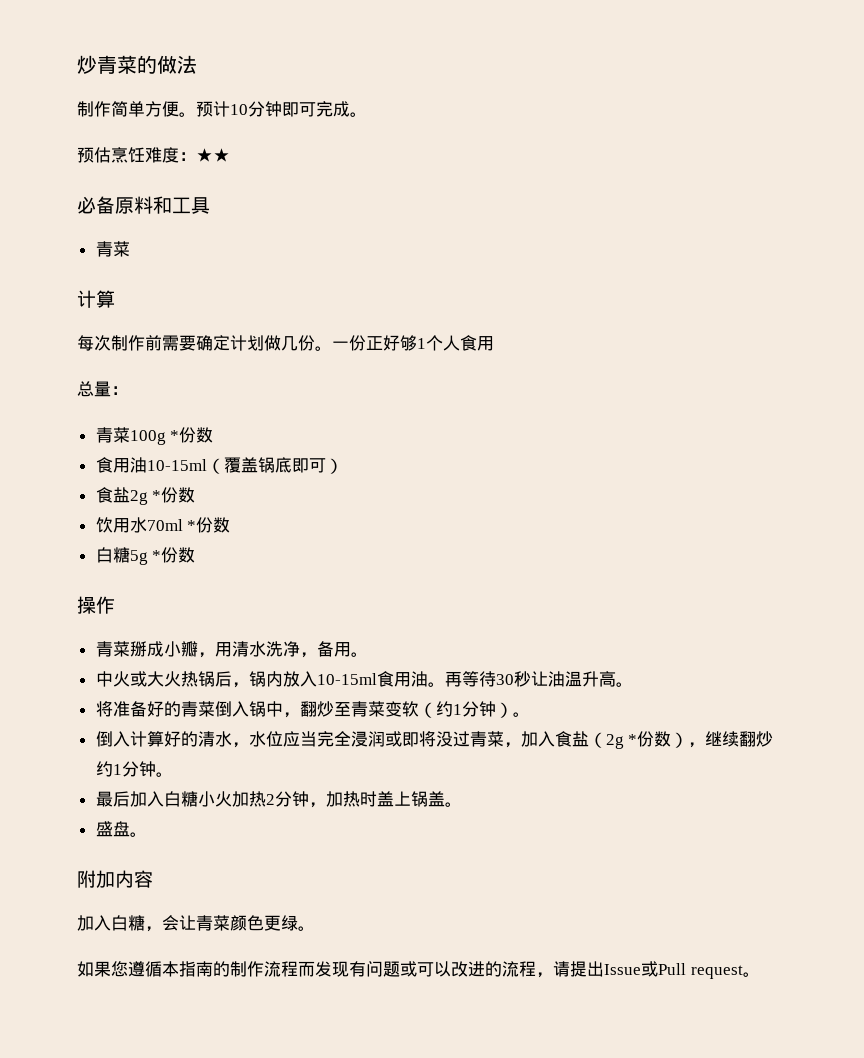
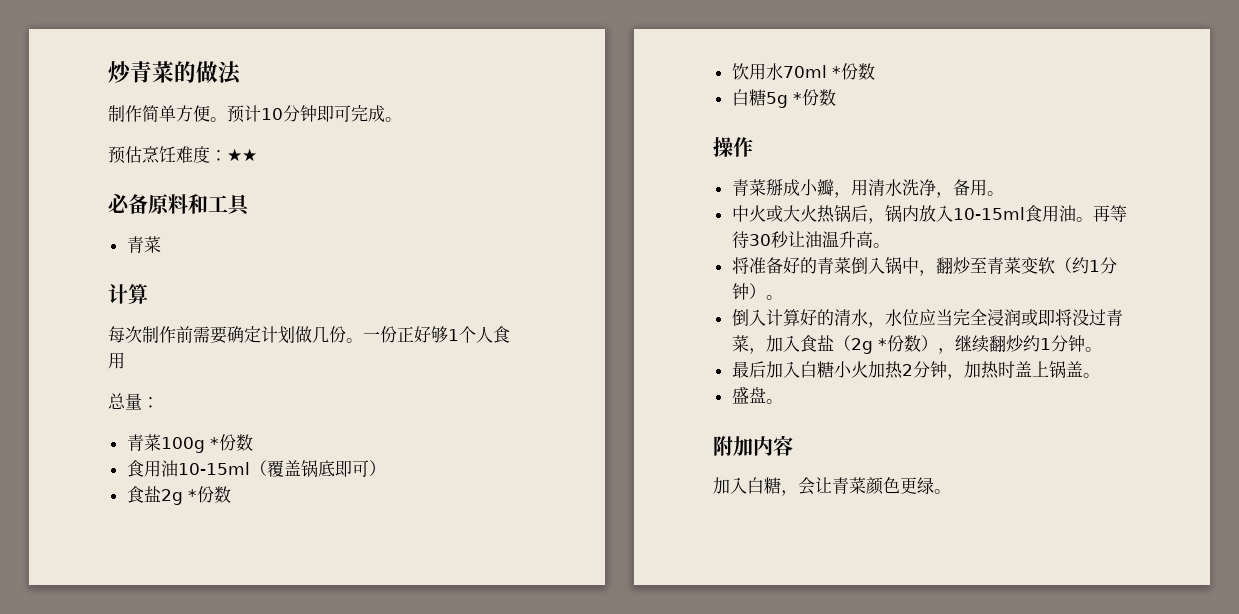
- 如果您遵循本指南的制作流程而发现有问题或可以改进的流程，请提出Issue或Pull request。

